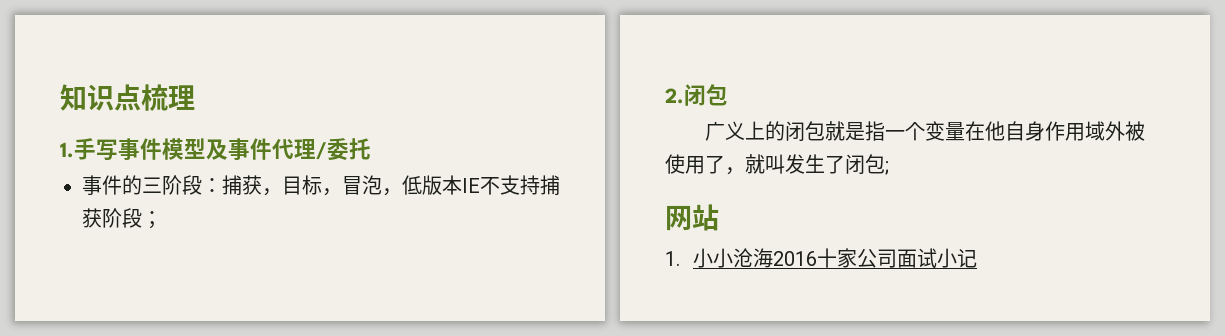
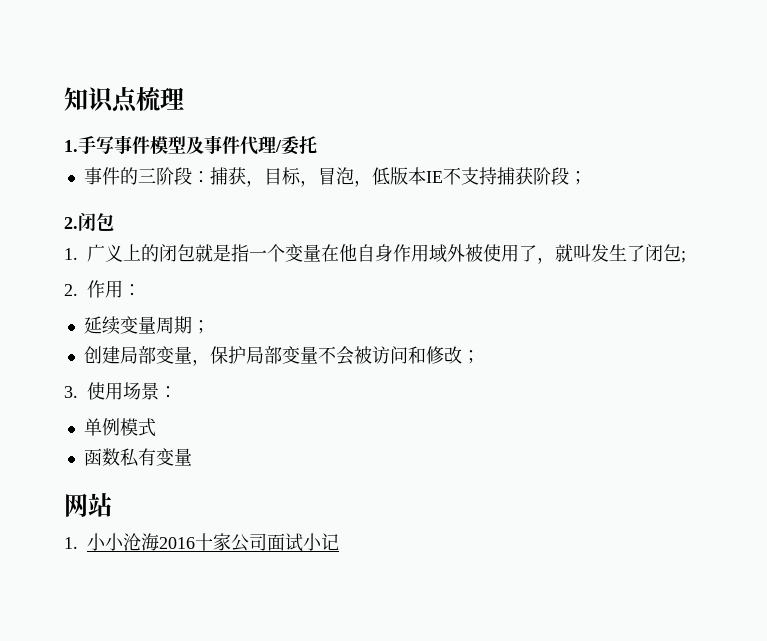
- 广义上的闭包就是指一个变量在他自身作用域外被使用了，就叫发生了闭包;
+ 1.广义上的闭包就是指一个变量在他自身作用域外被使用了，就叫发生了闭包;
+ 2.作用：
+ 延续变量周期；
+ 创建局部变量，保护局部变量不会被访问和修改；
+ 3.使用场景：
+ 单例模式
+ 函数私有变量

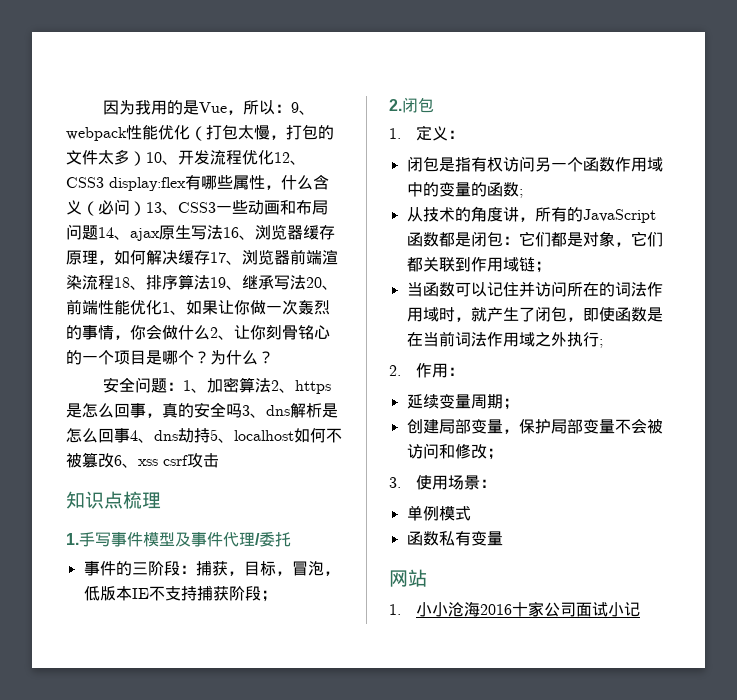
+ 因为我用的是Vue，所以：9、webpack性能优化（打包太慢，打包的文件太多）10、开发流程优化12、CSS3 display:flex有哪些属性，什么含义（必问）13、CSS3一些动画和布局问题14、ajax原生写法16、浏览器缓存原理，如何解决缓存17、浏览器前端渲染流程18、排序算法19、继承写法20、前端性能优化1、如果让你做一次轰烈的事情，你会做什么2、让你刻骨铭心的一个项目是哪个？为什么？
+ 安全问题：1、加密算法2、https是怎么回事，真的安全吗3、dns解析是怎么回事4、dns劫持5、localhost如何不被篡改6、xss csrf攻击
- 1.广义上的闭包就是指一个变量在他自身作用域外被使用了，就叫发生了闭包;
+ 1.定义：
+ 闭包是指有权访问另一个函数作用域中的变量的函数;
+ 从技术的角度讲，所有的JavaScript函数都是闭包：它们都是对象，它们都关联到作用域链；
+ 当函数可以记住并访问所在的词法作用域时，就产生了闭包，即使函数是在当前词法作用域之外执行;

